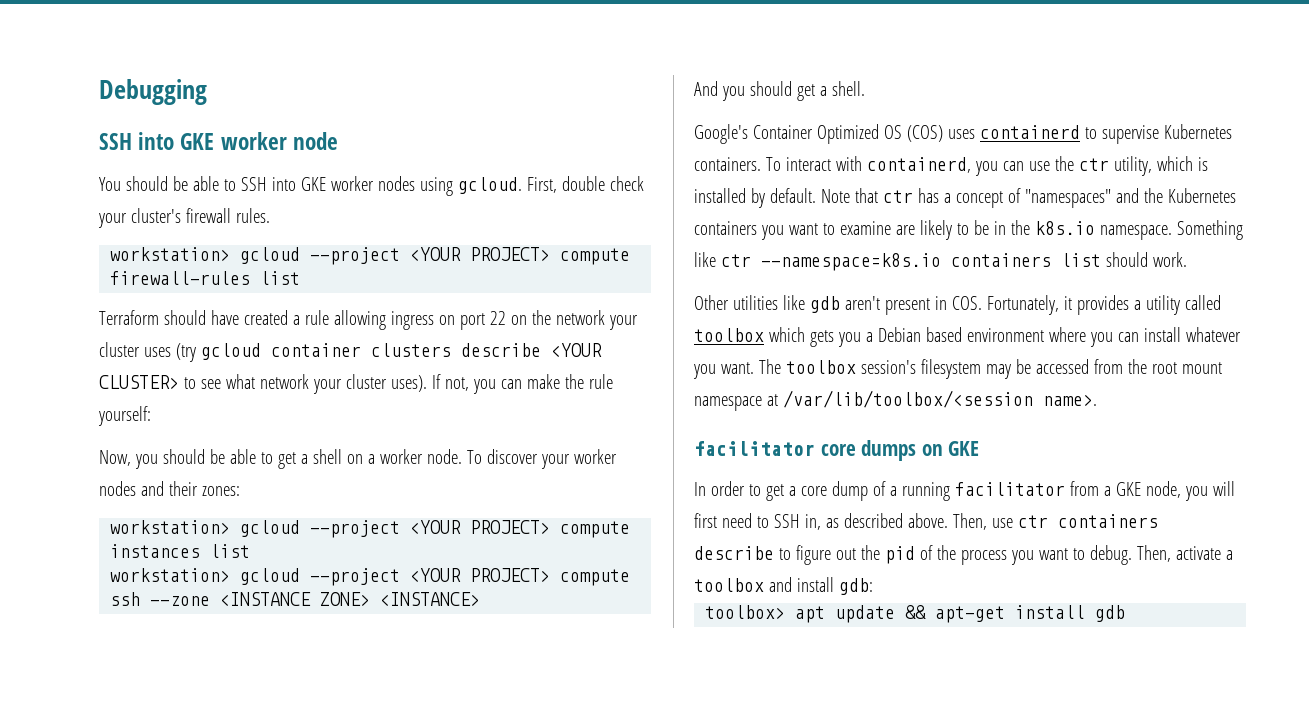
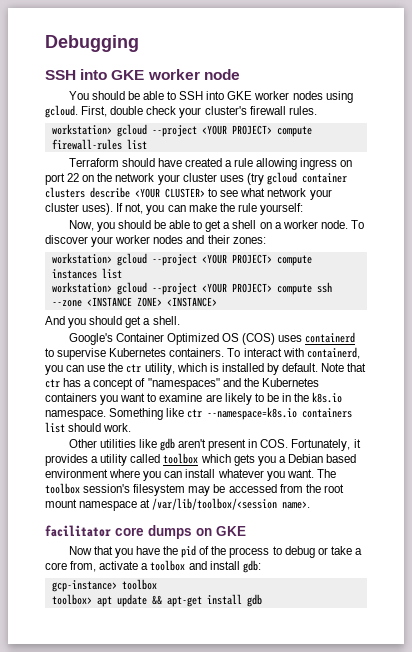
- In order to get a core dump of a running facilitator from a GKE node, you will first need to SSH in, as described above. Then, use ctr containers describe to figure out the pid of the process you want to debug. Then, activate a toolbox and install gdb:
+ Now that you have the pid of the process to debug or take a core from, activate a toolbox and install gdb:
+ gcp-instance> toolbox

